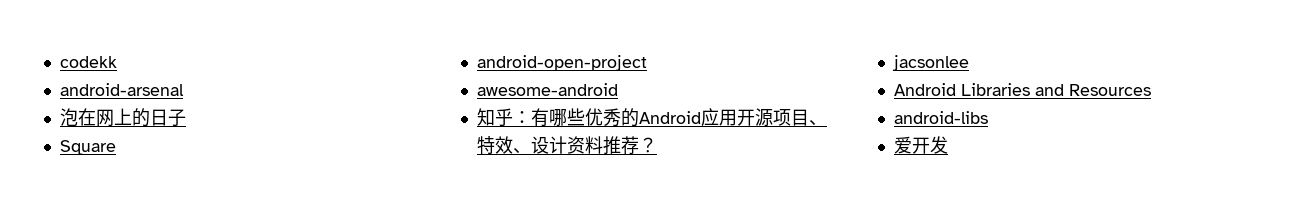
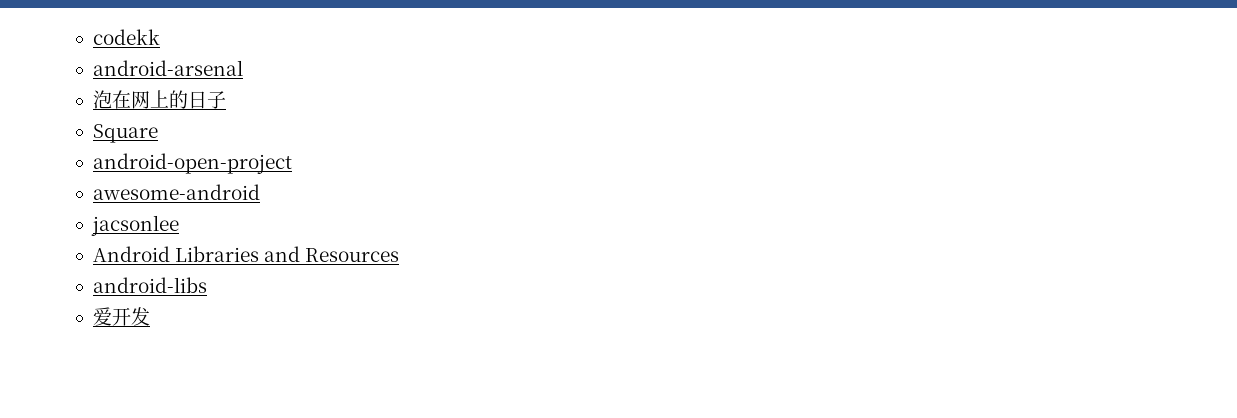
- 知乎：有哪些优秀的Android应用开源项目、特效、设计资料推荐？

